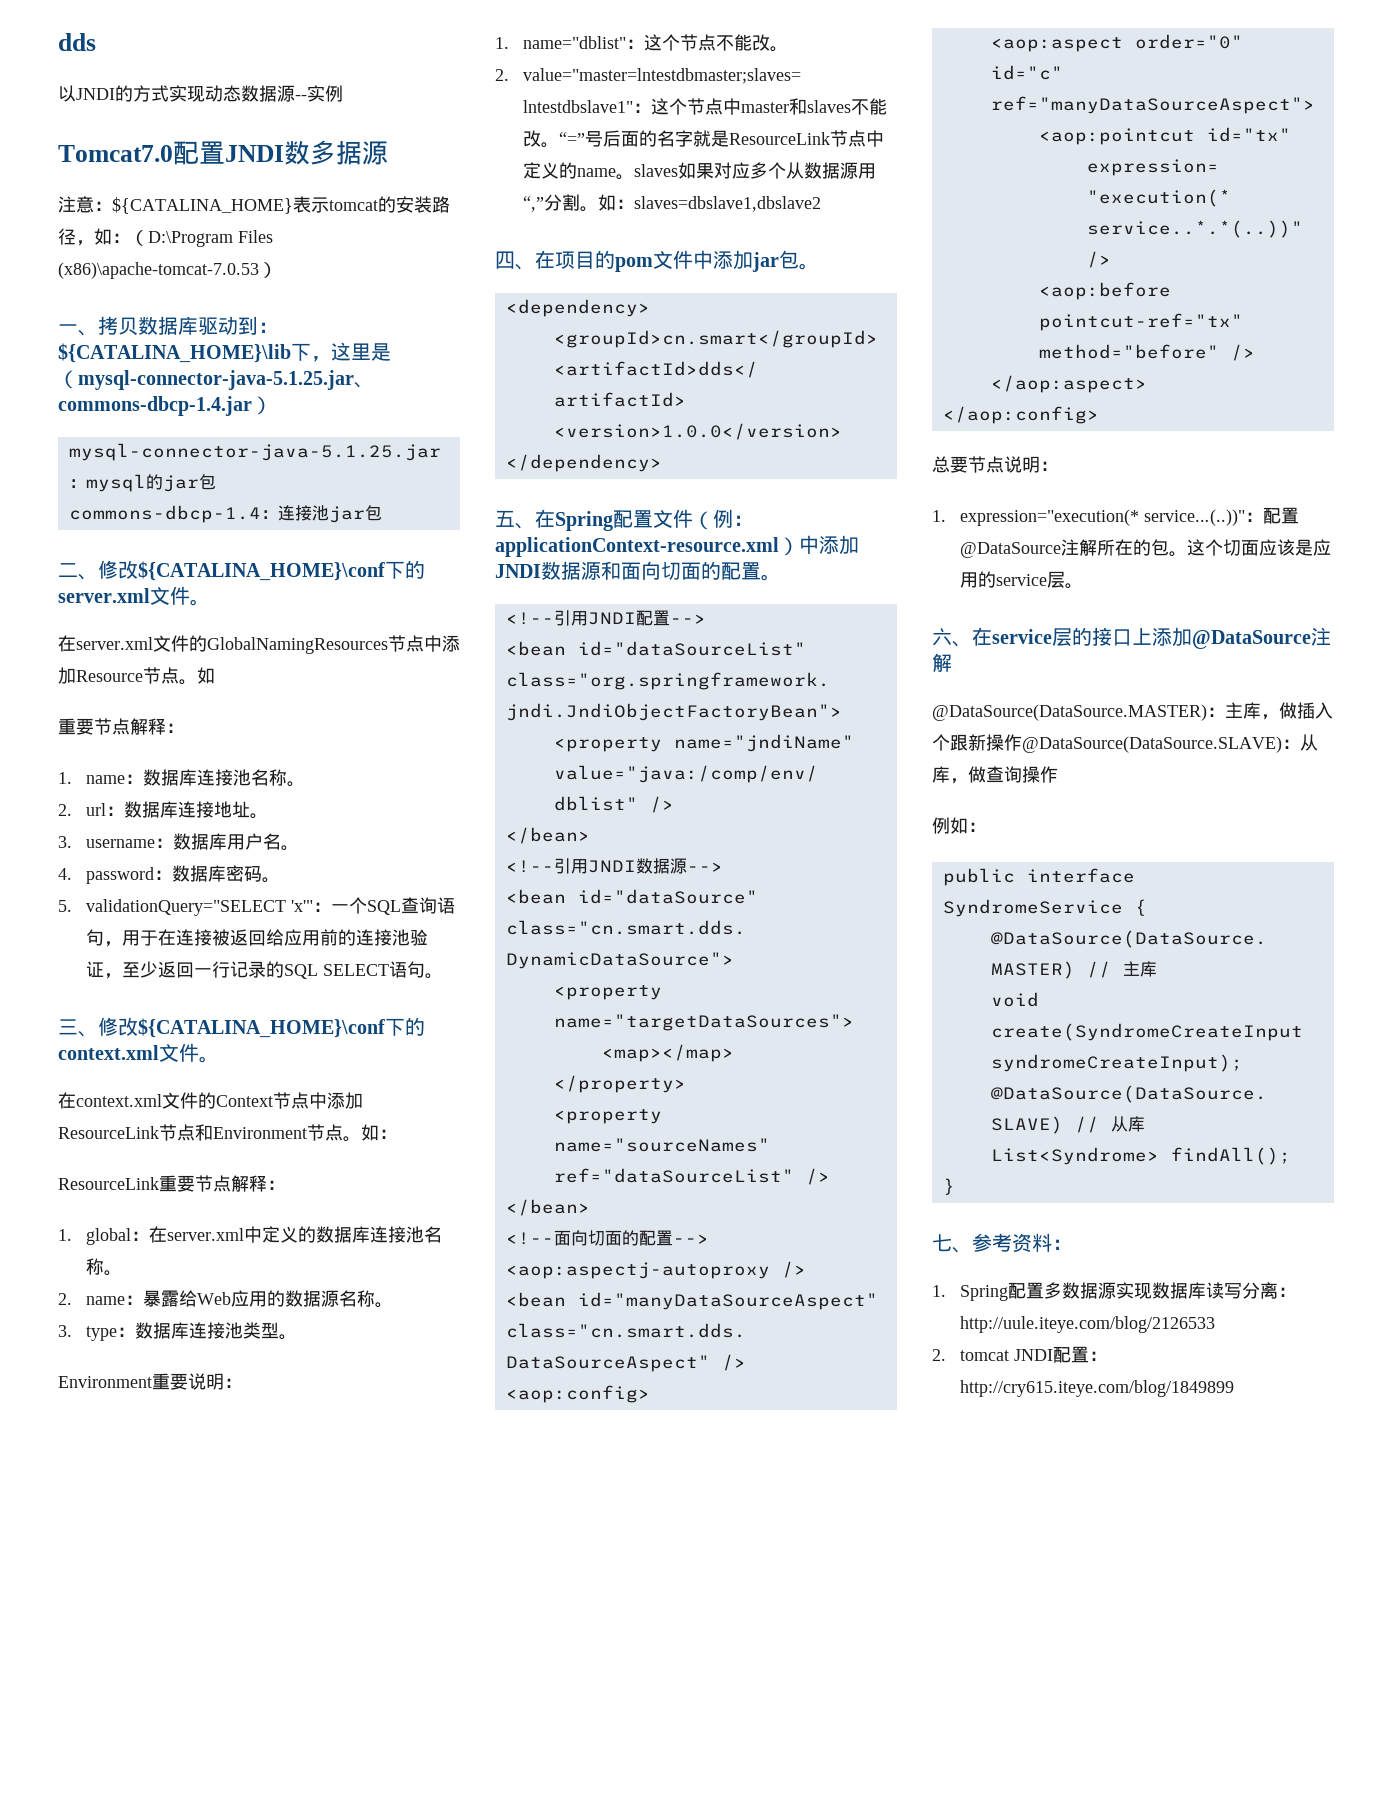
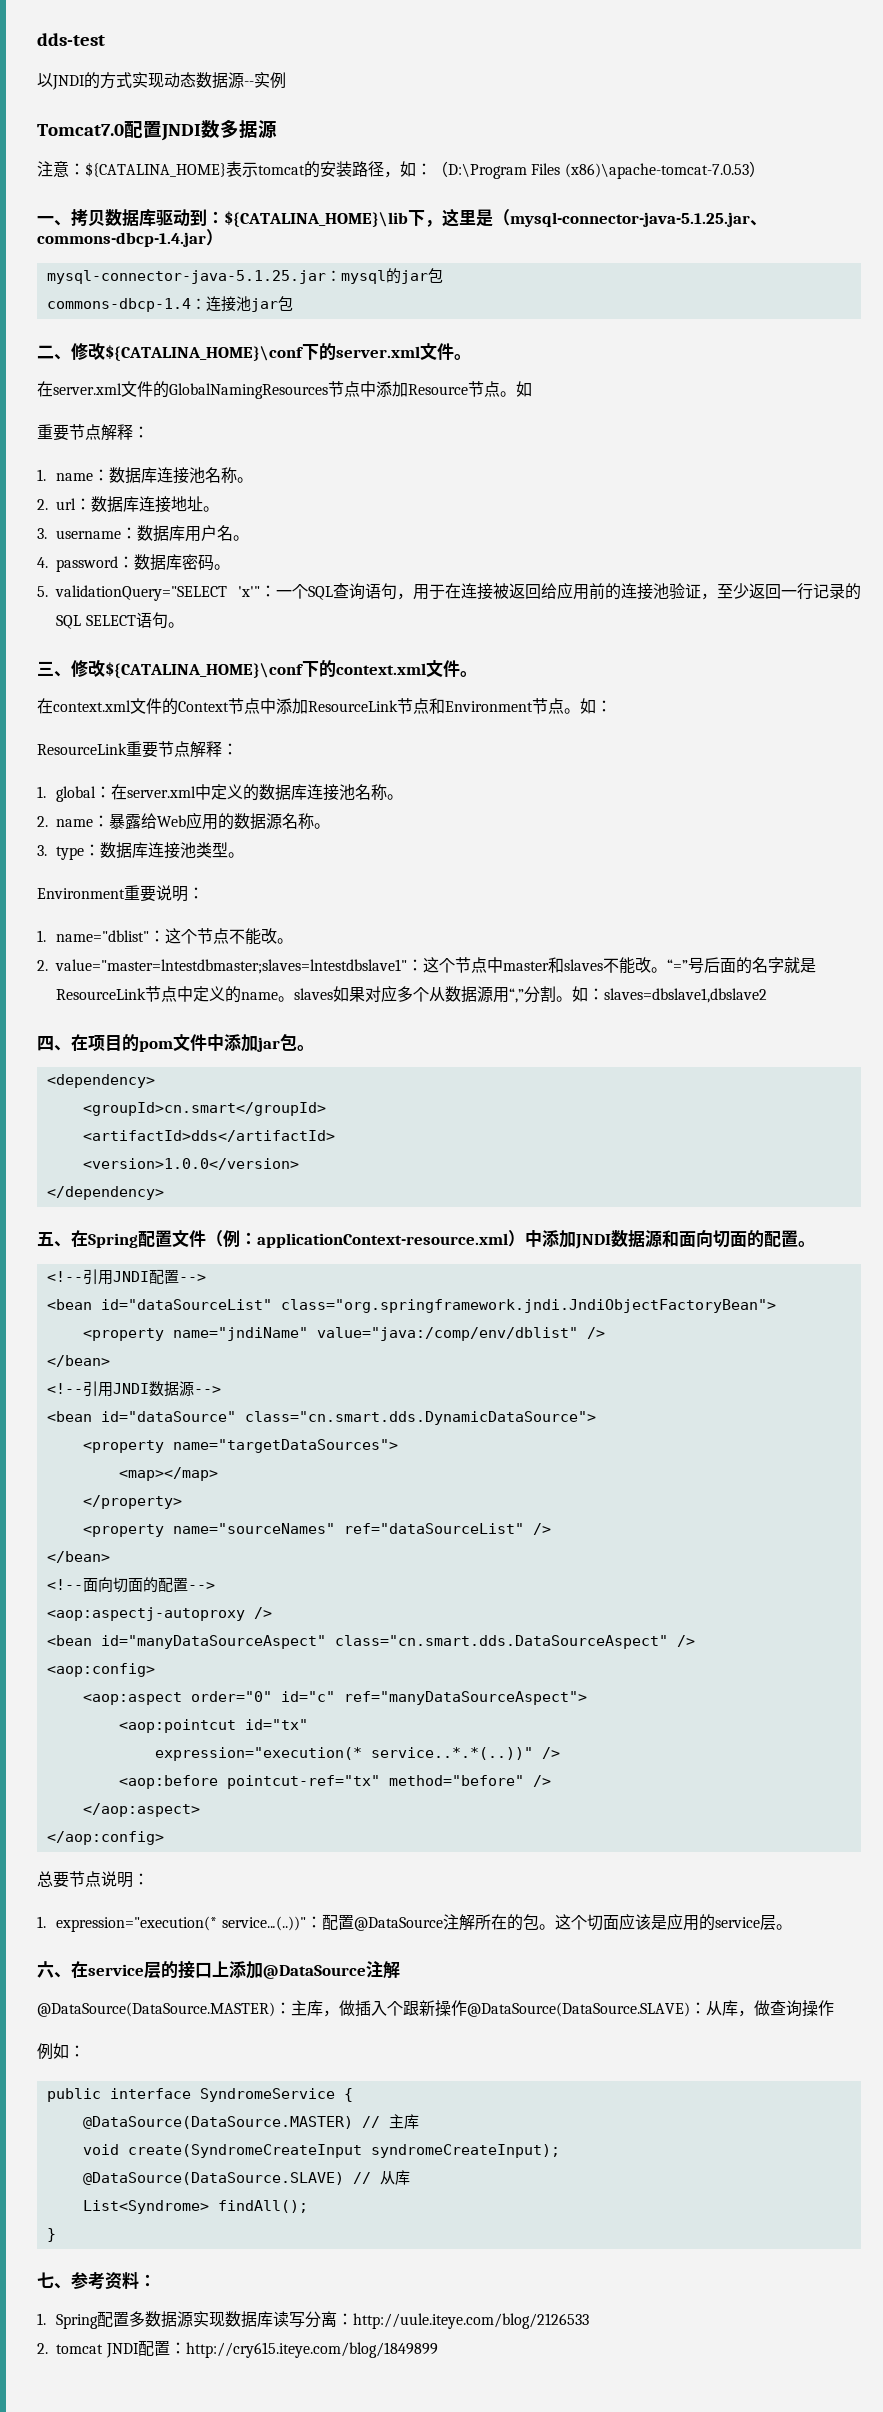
- dds
+ dds-test

